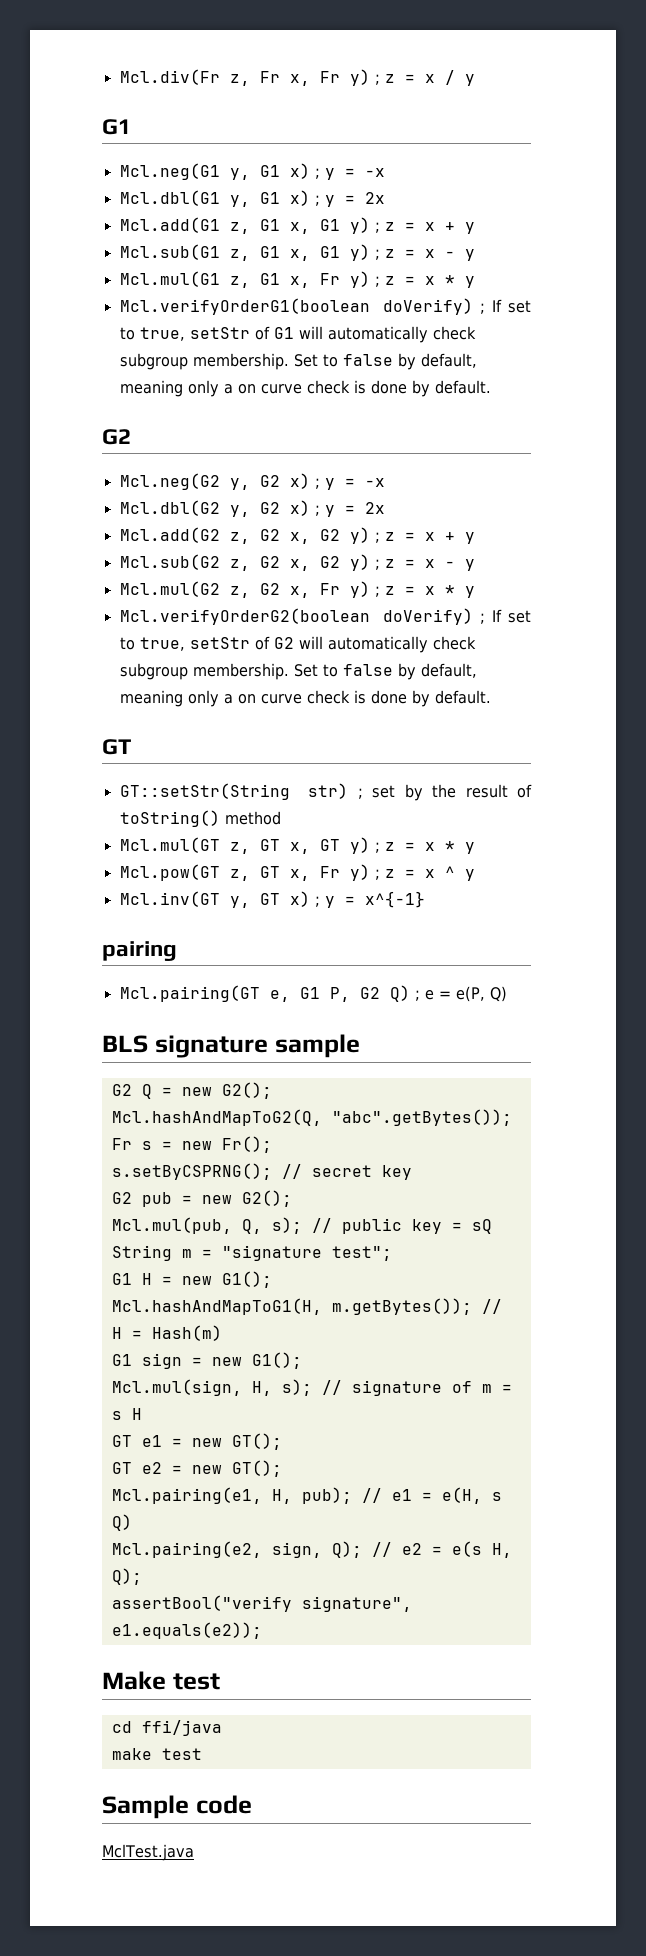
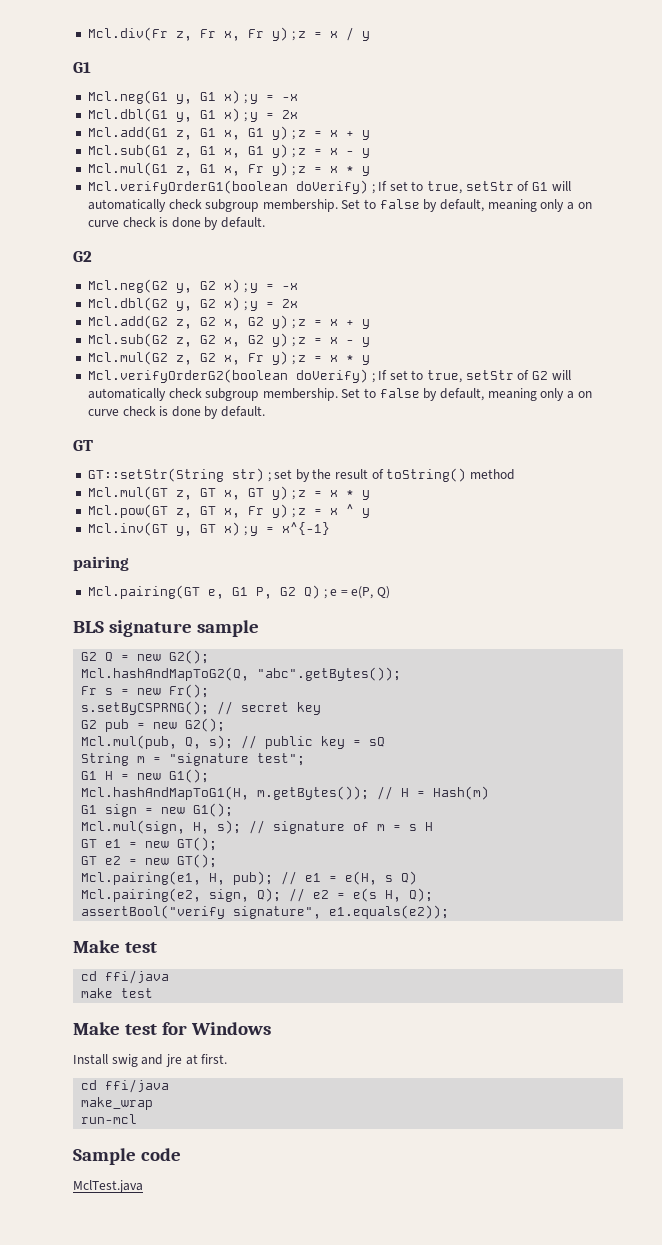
+ Make test for Windows
+ Install swig and jre at first.
+ cd ffi/java
+ make_wrap
+ run-mcl

